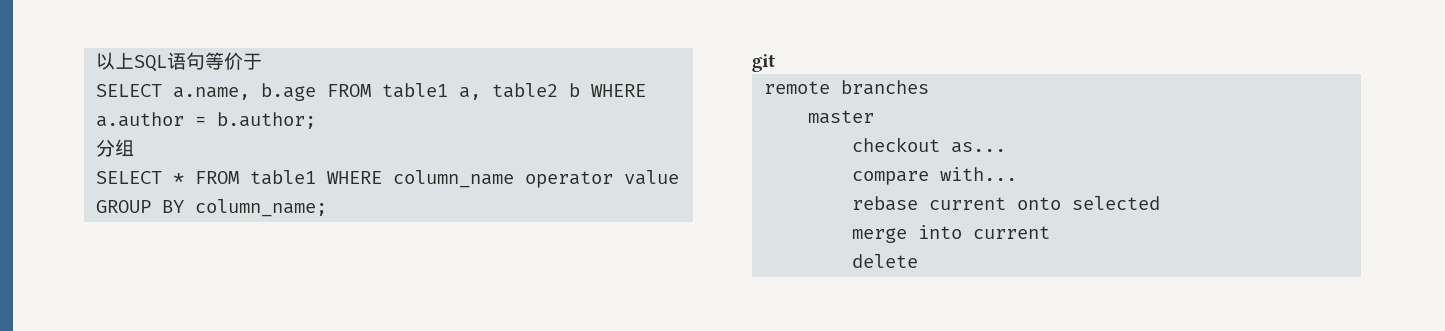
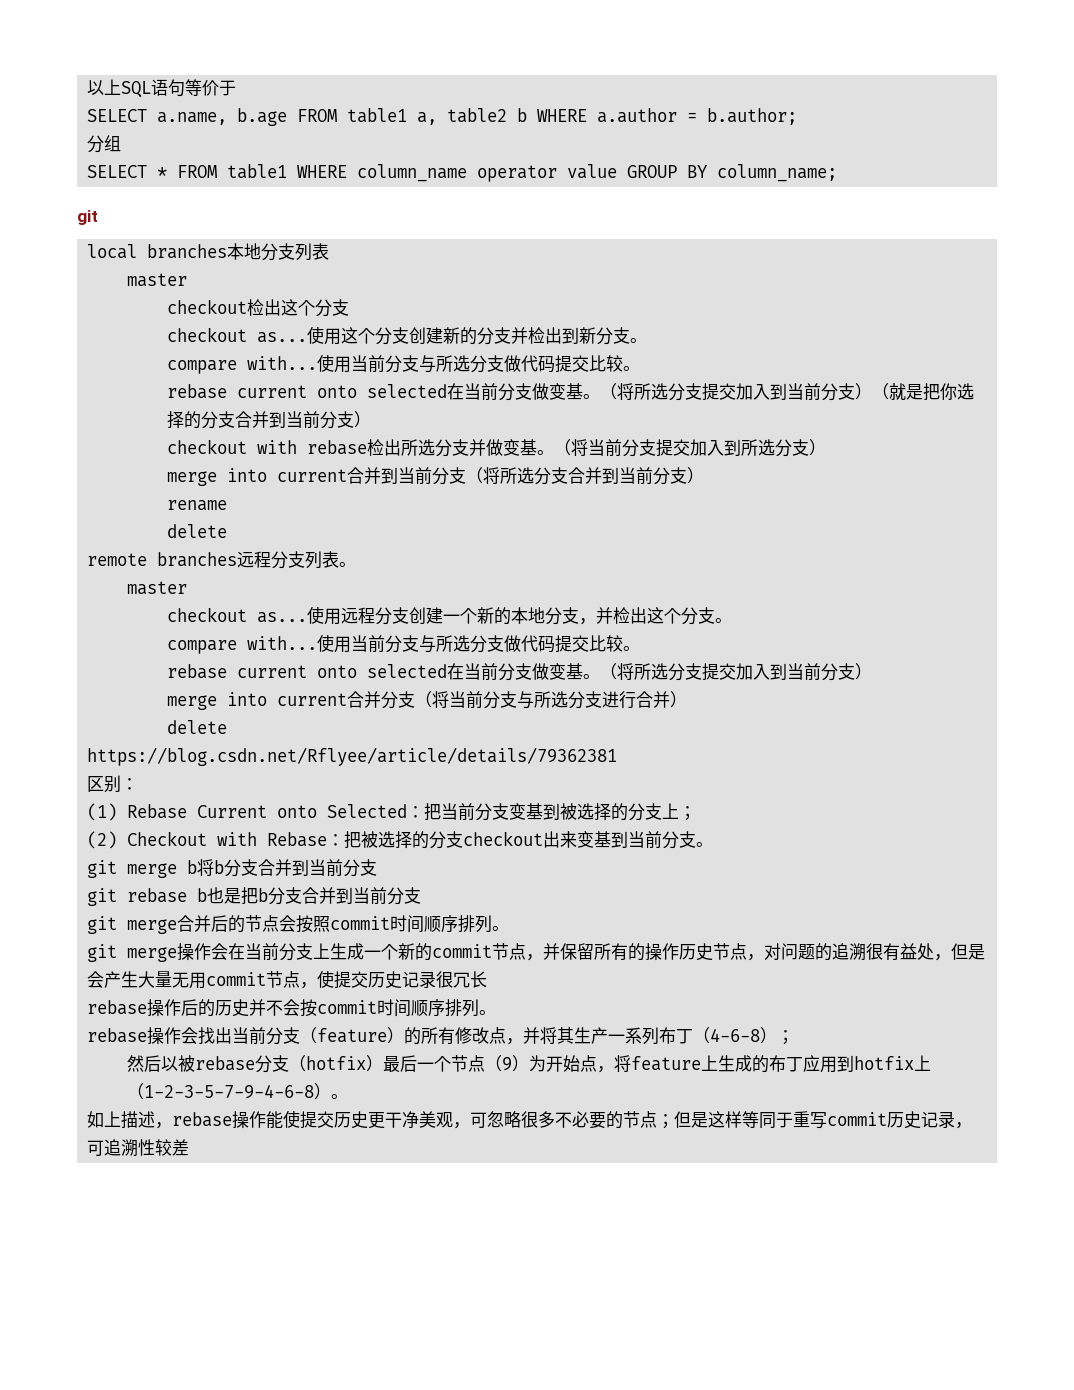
+ local branches本地分支列表
+ master
+ checkout检出这个分支
+ checkout as...使用这个分支创建新的分支并检出到新分支。
+ compare with...使用当前分支与所选分支做代码提交比较。
+ rebase current onto selected在当前分支做变基。（将所选分支提交加入到当前分支）（就是把你选择的分支合并到当前分支）
+ checkout with rebase检出所选分支并做变基。（将当前分支提交加入到所选分支）
+ merge into current合并到当前分支（将所选分支合并到当前分支）
+ rename
+ delete
- remote branches
+ remote branches远程分支列表。
- checkout as...
- compare with...
- rebase current onto selected
- merge into current
+ checkout as...使用远程分支创建一个新的本地分支，并检出这个分支。
+ compare with...使用当前分支与所选分支做代码提交比较。
+ rebase current onto selected在当前分支做变基。（将所选分支提交加入到当前分支）
+ merge into current合并分支（将当前分支与所选分支进行合并）
  delete
+ https://blog.csdn.net/Rflyee/article/details/79362381
+ 区别：
+ (1) Rebase Current onto Selected：把当前分支变基到被选择的分支上；
+ (2) Checkout with Rebase：把被选择的分支checkout出来变基到当前分支。
+ git merge b将b分支合并到当前分支
+ git rebase b也是把b分支合并到当前分支
+ git merge合并后的节点会按照commit时间顺序排列。
+ git merge操作会在当前分支上生成一个新的commit节点，并保留所有的操作历史节点，对问题的追溯很有益处，但是会产生大量无用commit节点，使提交历史记录很冗长
+ rebase操作后的历史并不会按commit时间顺序排列。
+ rebase操作会找出当前分支（feature）的所有修改点，并将其生产一系列布丁（4-6-8）；
+ 然后以被rebase分支（hotfix）最后一个节点（9）为开始点，将feature上生成的布丁应用到hotfix上（1-2-3-5-7-9-4-6-8）。
+ 如上描述，rebase操作能使提交历史更干净美观，可忽略很多不必要的节点；但是这样等同于重写commit历史记录，可追溯性较差

